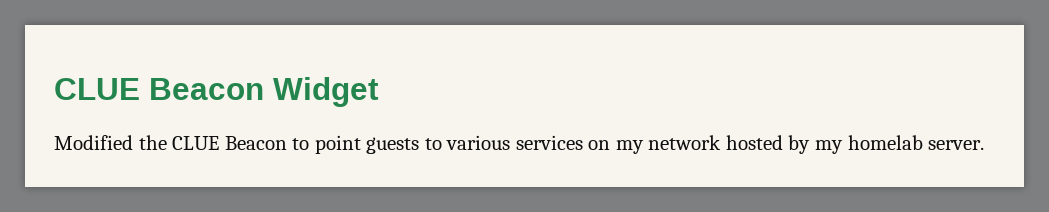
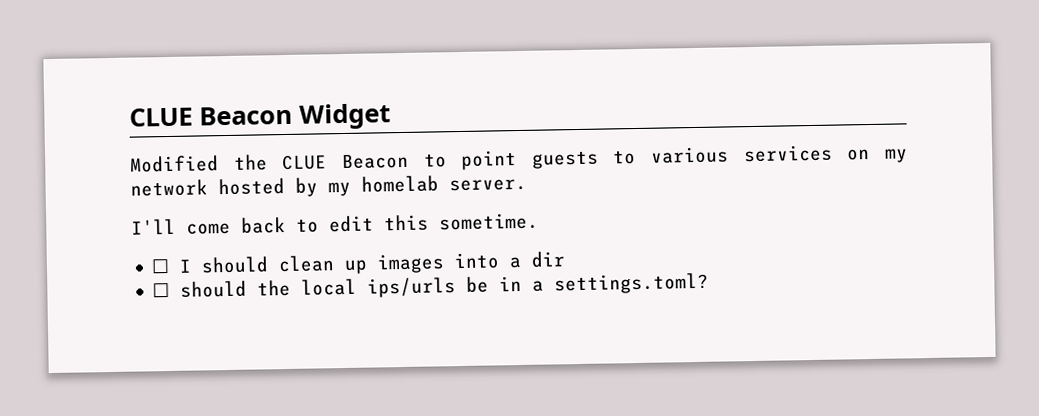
+ I'll come back to edit this sometime.
+ ☐ I should clean up images into a dir
+ ☐ should the local ips/urls be in a settings.toml?

